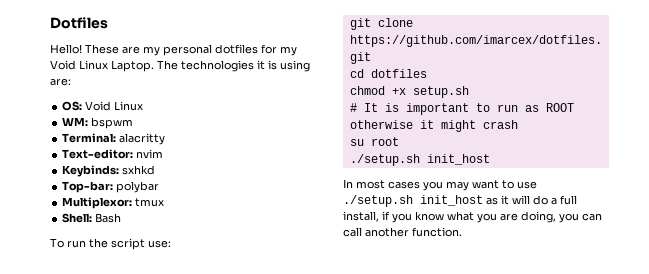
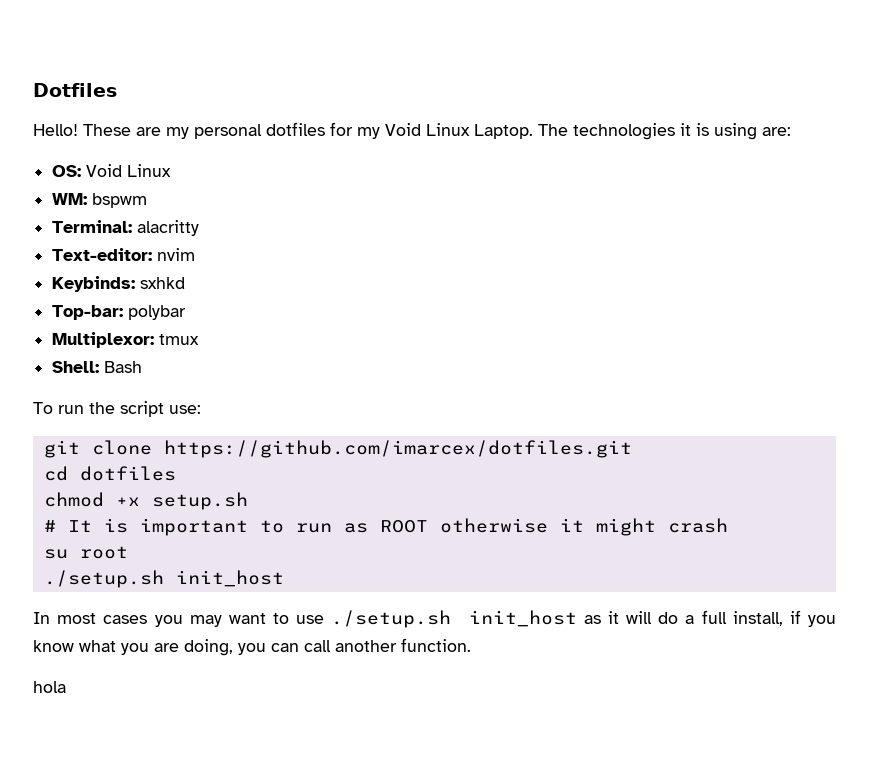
+ hola

